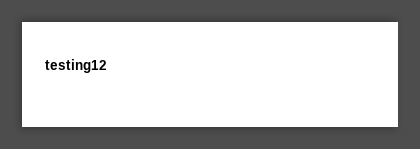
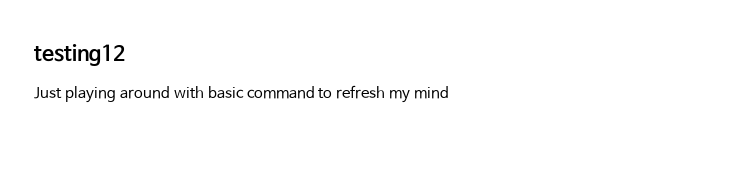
+ Just playing around with basic command to refresh my mind

